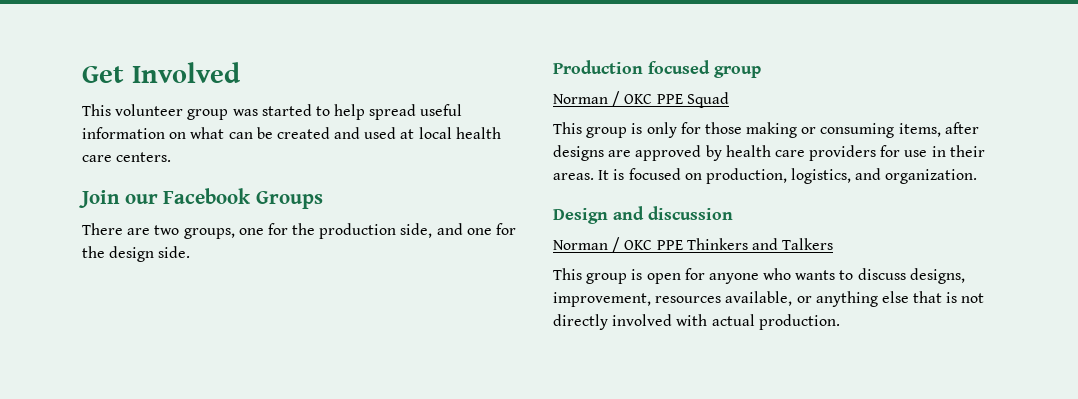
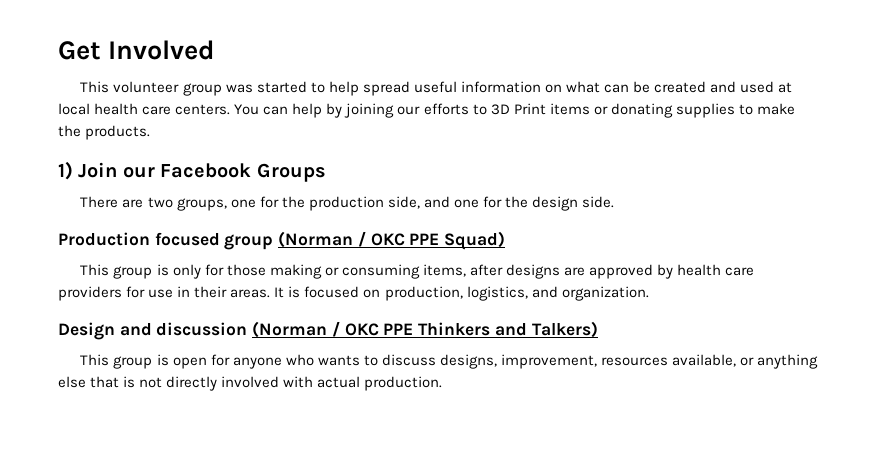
- This volunteer group was started to help spread useful information on what can be created and used at local health care centers.
- Join our Facebook Groups
+ This volunteer group was started to help spread useful information on what can be created and used at local health care centers. You can help by joining our efforts to 3D Print items or donating supplies to make the products.
+ 1) Join our Facebook Groups
- Production focused group
- Norman / OKC PPE Squad
+ Production focused group (Norman / OKC PPE Squad)
- Design and discussion
- Norman / OKC PPE Thinkers and Talkers
+ Design and discussion (Norman / OKC PPE Thinkers and Talkers)

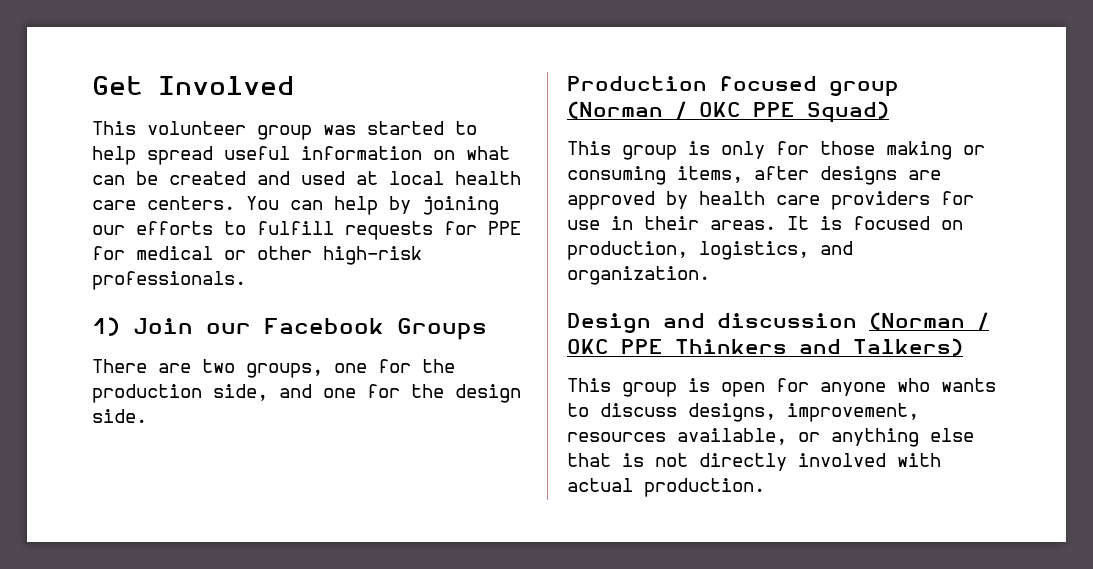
- You can help by joining our efforts to 3D Print items or donating supplies to make the products.
+ You can help by joining our efforts to fulfill requests for PPE for medical or other high-risk professionals.

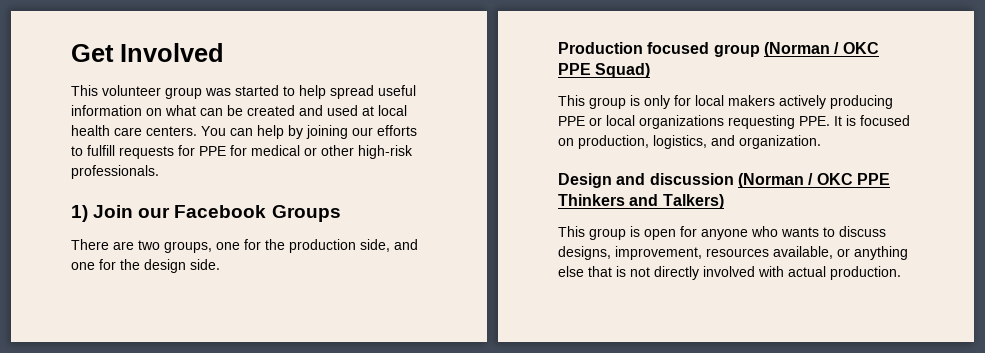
- This group is only for those making or consuming items, after designs are approved by health care providers for use in their areas. It is focused on production, logistics, and organization.
+ This group is only for local makers actively producing PPE or local organizations requesting PPE. It is focused on production, logistics, and organization.

